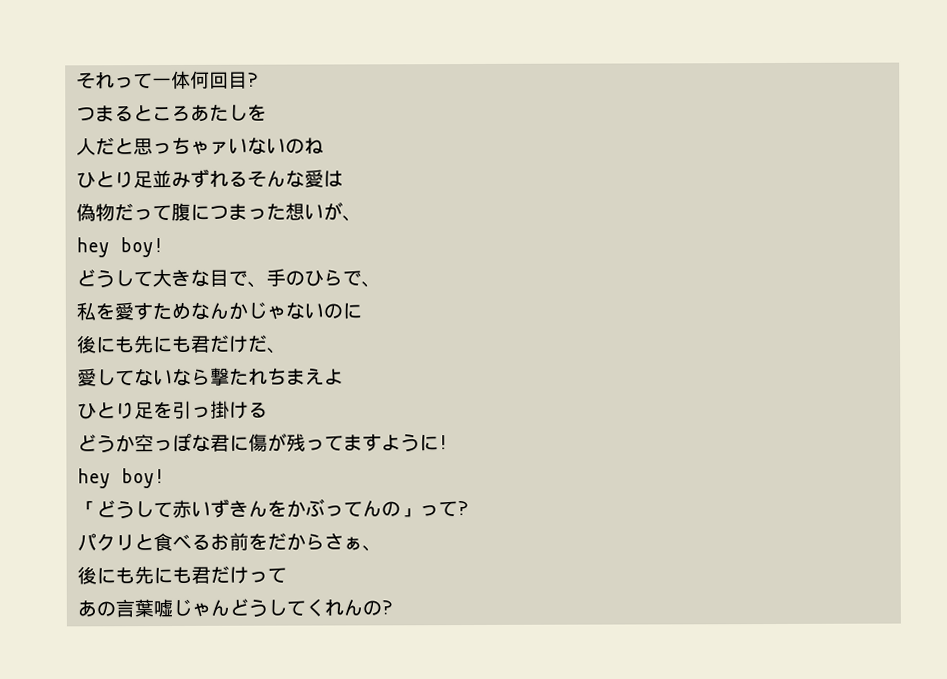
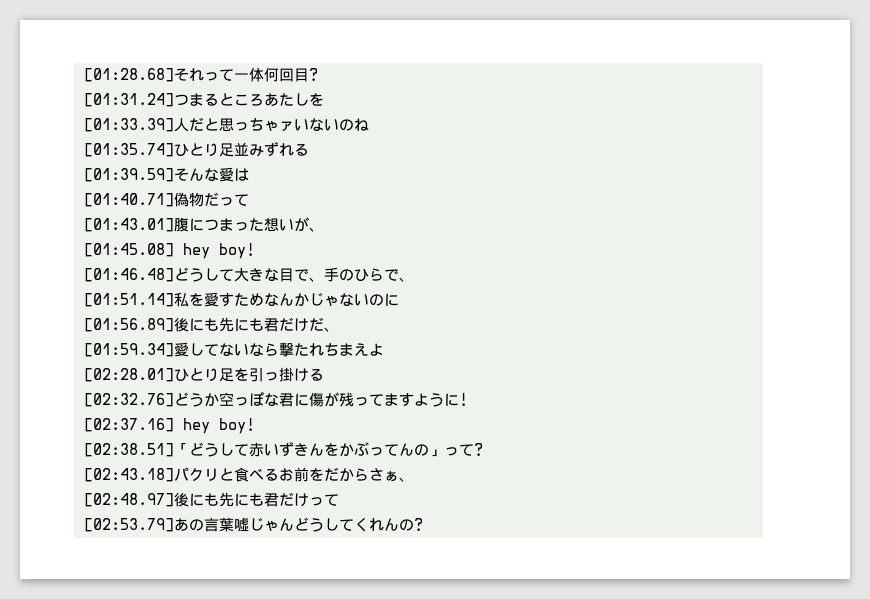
- それって一体何回目?
+ [01:28.68]それって一体何回目?
- つまるところあたしを
+ [01:31.24]つまるところあたしを
- 人だと思っちゃァいないのね
+ [01:33.39]人だと思っちゃァいないのね
- ひとり足並みずれるそんな愛は
+ [01:35.74]ひとり足並みずれる
+ [01:39.59]そんな愛は
- 偽物だって腹につまった想いが、
- hey boy!
- どうして大きな目で、手のひらで、
+ [01:40.71]偽物だって
+ [01:43.01]腹につまった想いが、
+ [01:45.08] hey boy!
+ [01:46.48]どうして大きな目で、手のひらで、
- 私を愛すためなんかじゃないのに
+ [01:51.14]私を愛すためなんかじゃないのに
- 後にも先にも君だけだ、
+ [01:56.89]後にも先にも君だけだ、
- 愛してないなら撃たれちまえよ
+ [01:59.34]愛してないなら撃たれちまえよ
- ひとり足を引っ掛ける
+ [02:28.01]ひとり足を引っ掛ける
- どうか空っぽな君に傷が残ってますように!
- hey boy!
- 「どうして赤いずきんをかぶってんの」って?
+ [02:32.76]どうか空っぽな君に傷が残ってますように!
+ [02:37.16] hey boy!
+ [02:38.51]「どうして赤いずきんをかぶってんの」って?
- パクリと食べるお前をだからさぁ、
+ [02:43.18]パクリと食べるお前をだからさぁ、
- 後にも先にも君だけって
+ [02:48.97]後にも先にも君だけって
- あの言葉嘘じゃんどうしてくれんの?
+ [02:53.79]あの言葉嘘じゃんどうしてくれんの?

